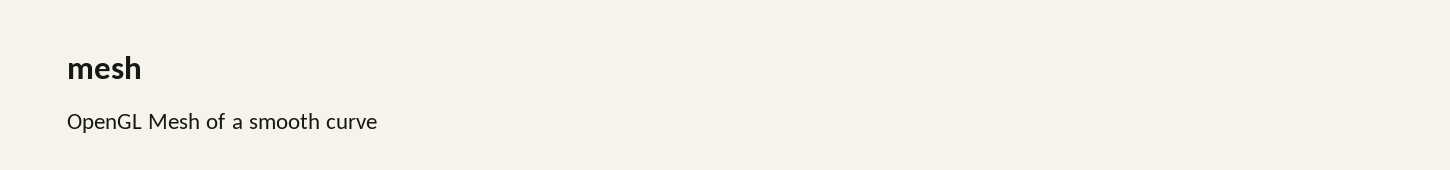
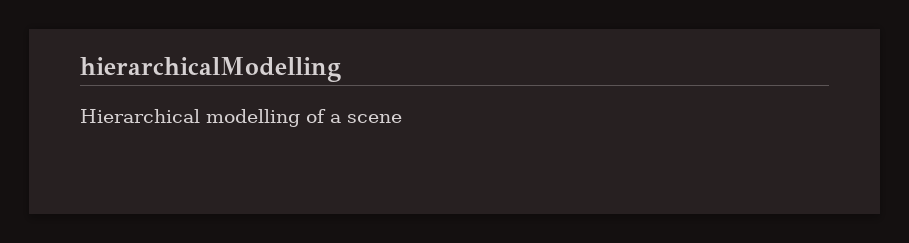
- mesh
- OpenGL Mesh of a smooth curve
+ hierarchicalModelling
+ Hierarchical modelling of a scene

